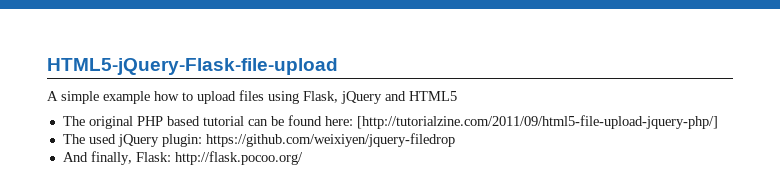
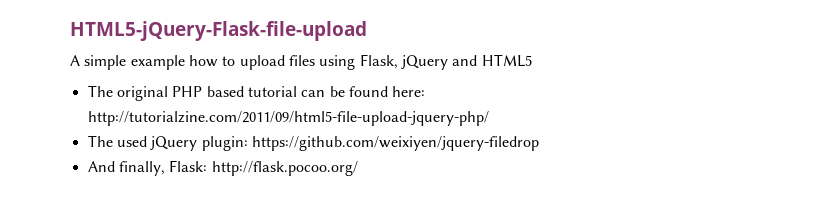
- The original PHP based tutorial can be found here: [http://tutorialzine.com/2011/09/html5-file-upload-jquery-php/]
+ The original PHP based tutorial can be found here: http://tutorialzine.com/2011/09/html5-file-upload-jquery-php/

